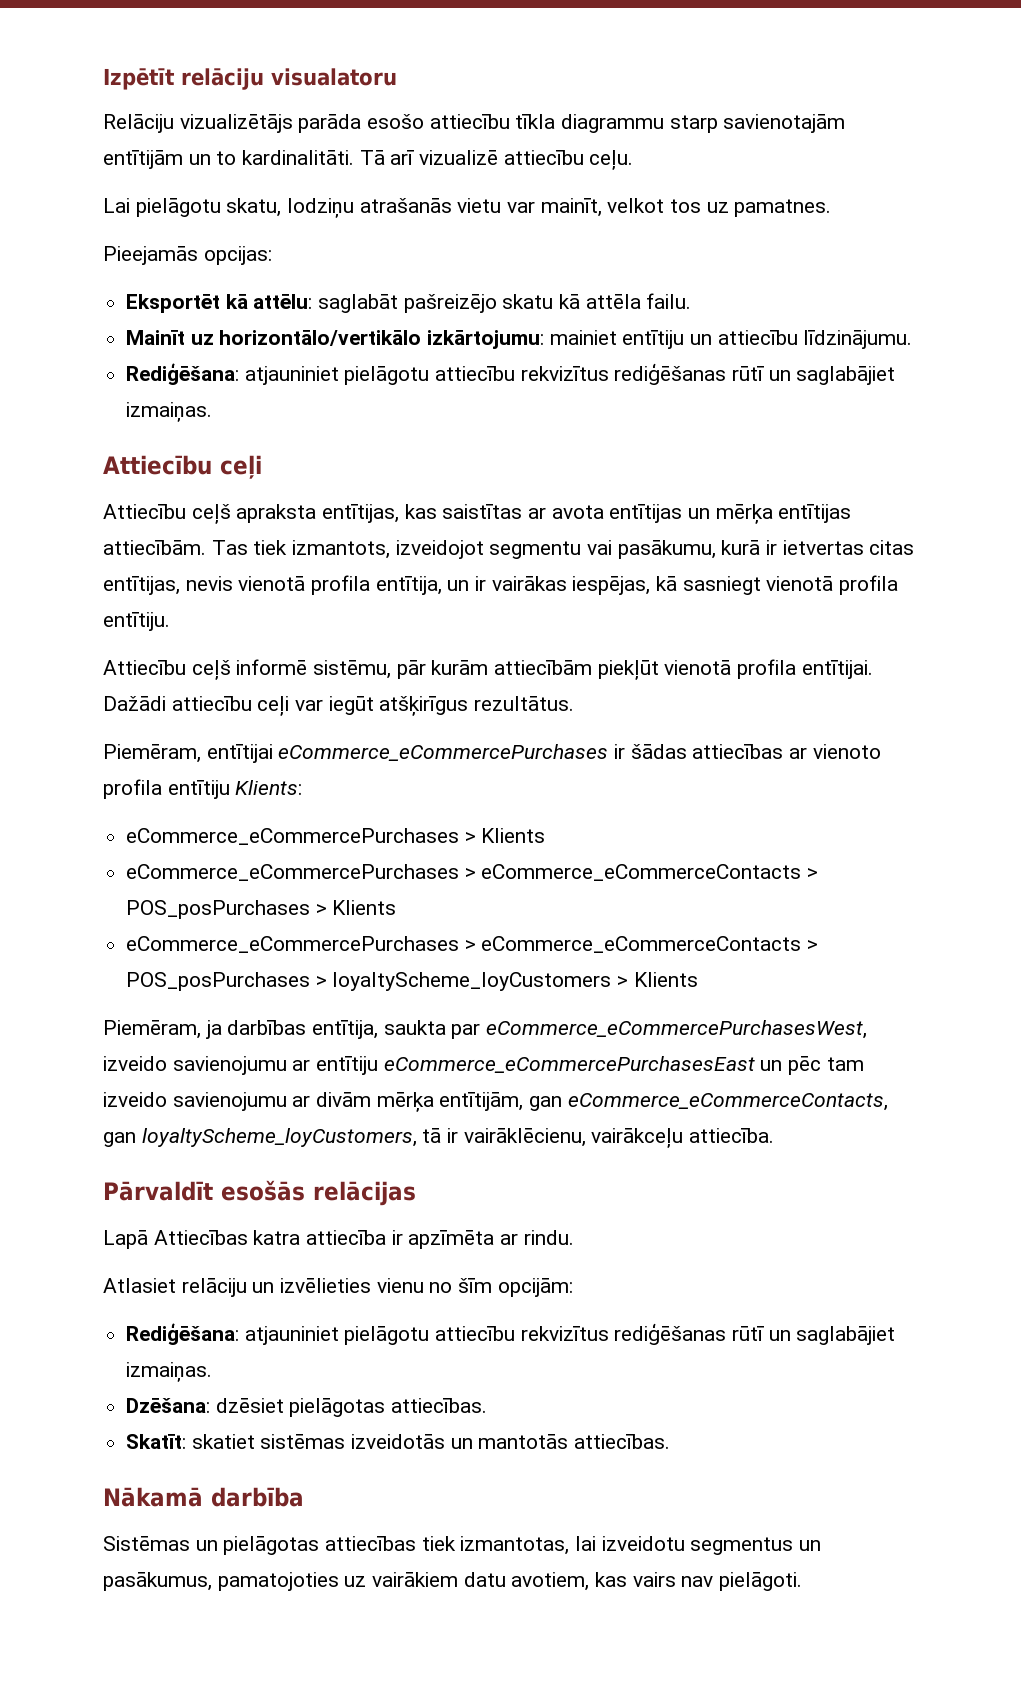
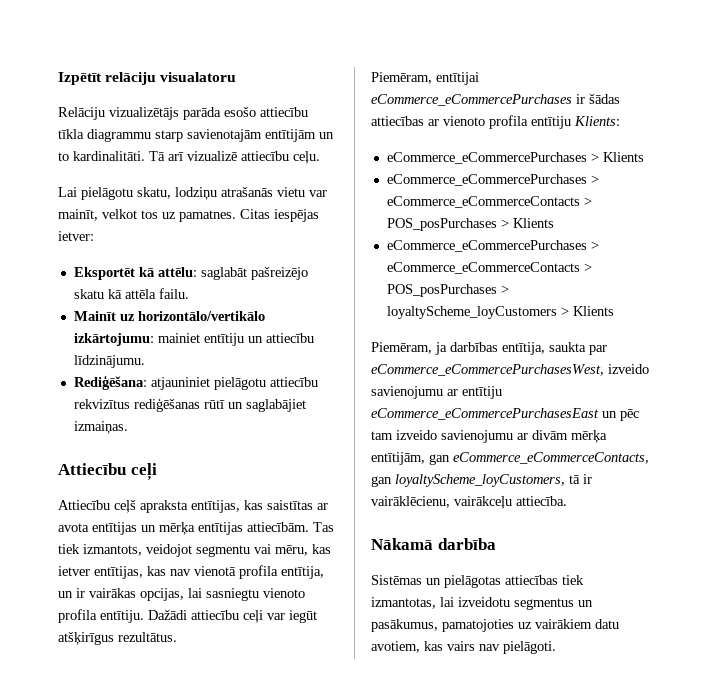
- Lai pielāgotu skatu, lodziņu atrašanās vietu var mainīt, velkot tos uz pamatnes.
- Pieejamās opcijas:
+ Lai pielāgotu skatu, lodziņu atrašanās vietu var mainīt, velkot tos uz pamatnes. Citas iespējas ietver:
- Tas tiek izmantots, izveidojot segmentu vai pasākumu, kurā ir ietvertas citas entītijas, nevis vienotā profila entītija, un ir vairākas iespējas, kā sasniegt vienotā profila entītiju.
- Attiecību ceļš informē sistēmu, pār kurām attiecībām piekļūt vienotā profila entītijai.
+ Tas tiek izmantots, veidojot segmentu vai mēru, kas ietver entītijas, kas nav vienotā profila entītija, un ir vairākas opcijas, lai sasniegtu vienoto profila entītiju.
- Pārvaldīt esošās relācijas
- Lapā Attiecības katra attiecība ir apzīmēta ar rindu.
- Atlasiet relāciju un izvēlieties vienu no šīm opcijām:
- Rediģēšana: atjauniniet pielāgotu attiecību rekvizītus rediģēšanas rūtī un saglabājiet izmaiņas.
- Dzēšana: dzēsiet pielāgotas attiecības.
- Skatīt: skatiet sistēmas izveidotās un mantotās attiecības.

